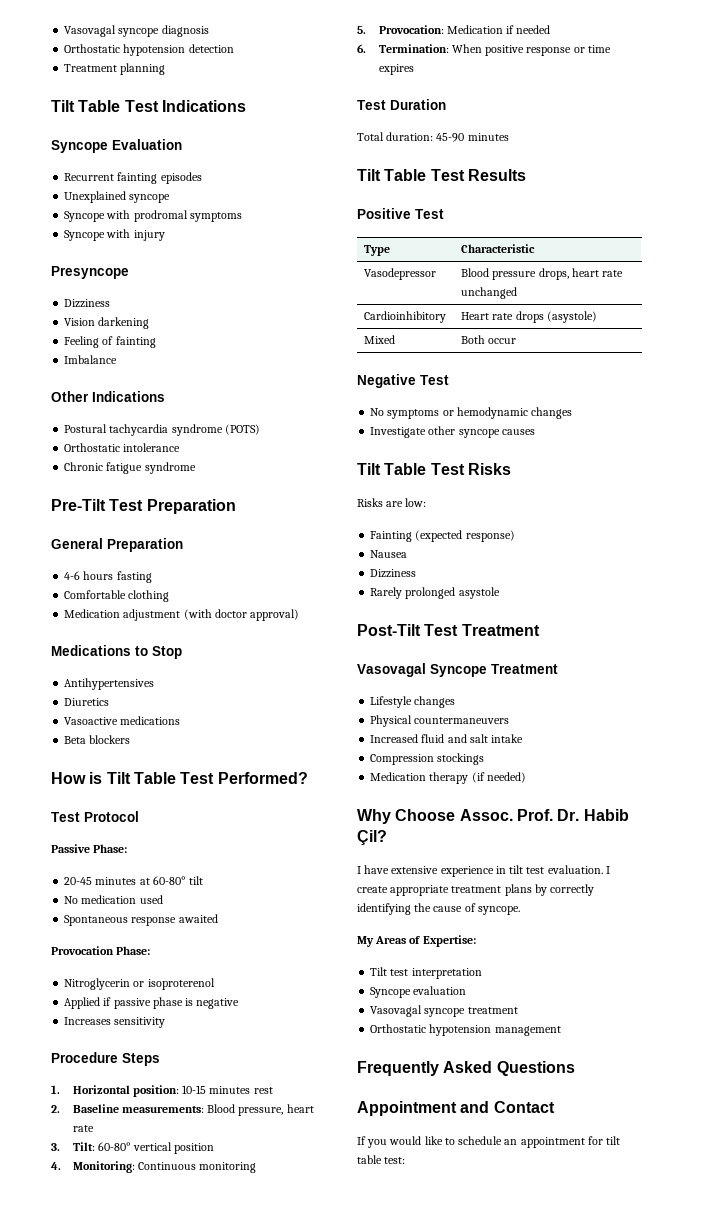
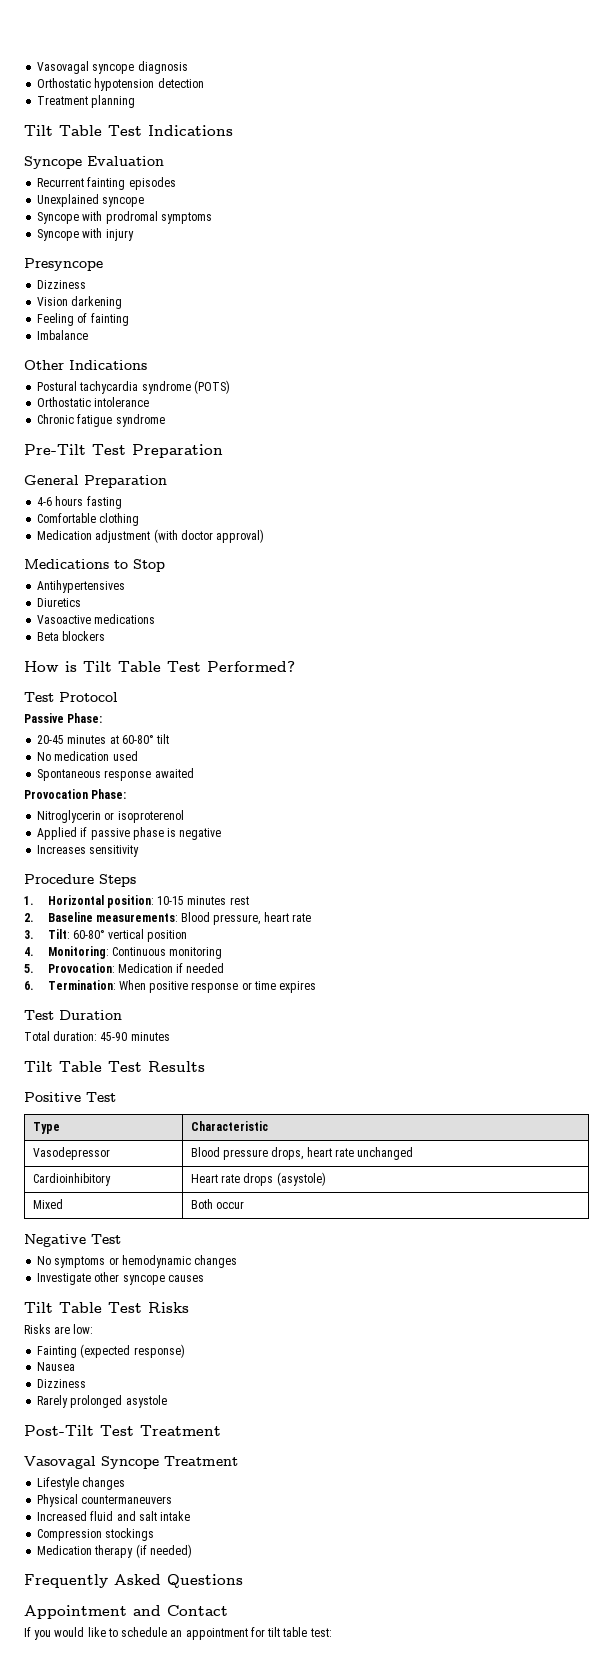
- Why Choose Assoc. Prof. Dr. Habib Çil?
- I have extensive experience in tilt test evaluation. I create appropriate treatment plans by correctly identifying the cause of syncope.
- My Areas of Expertise:
- Tilt test interpretation
- Syncope evaluation
- Vasovagal syncope treatment
- Orthostatic hypotension management

